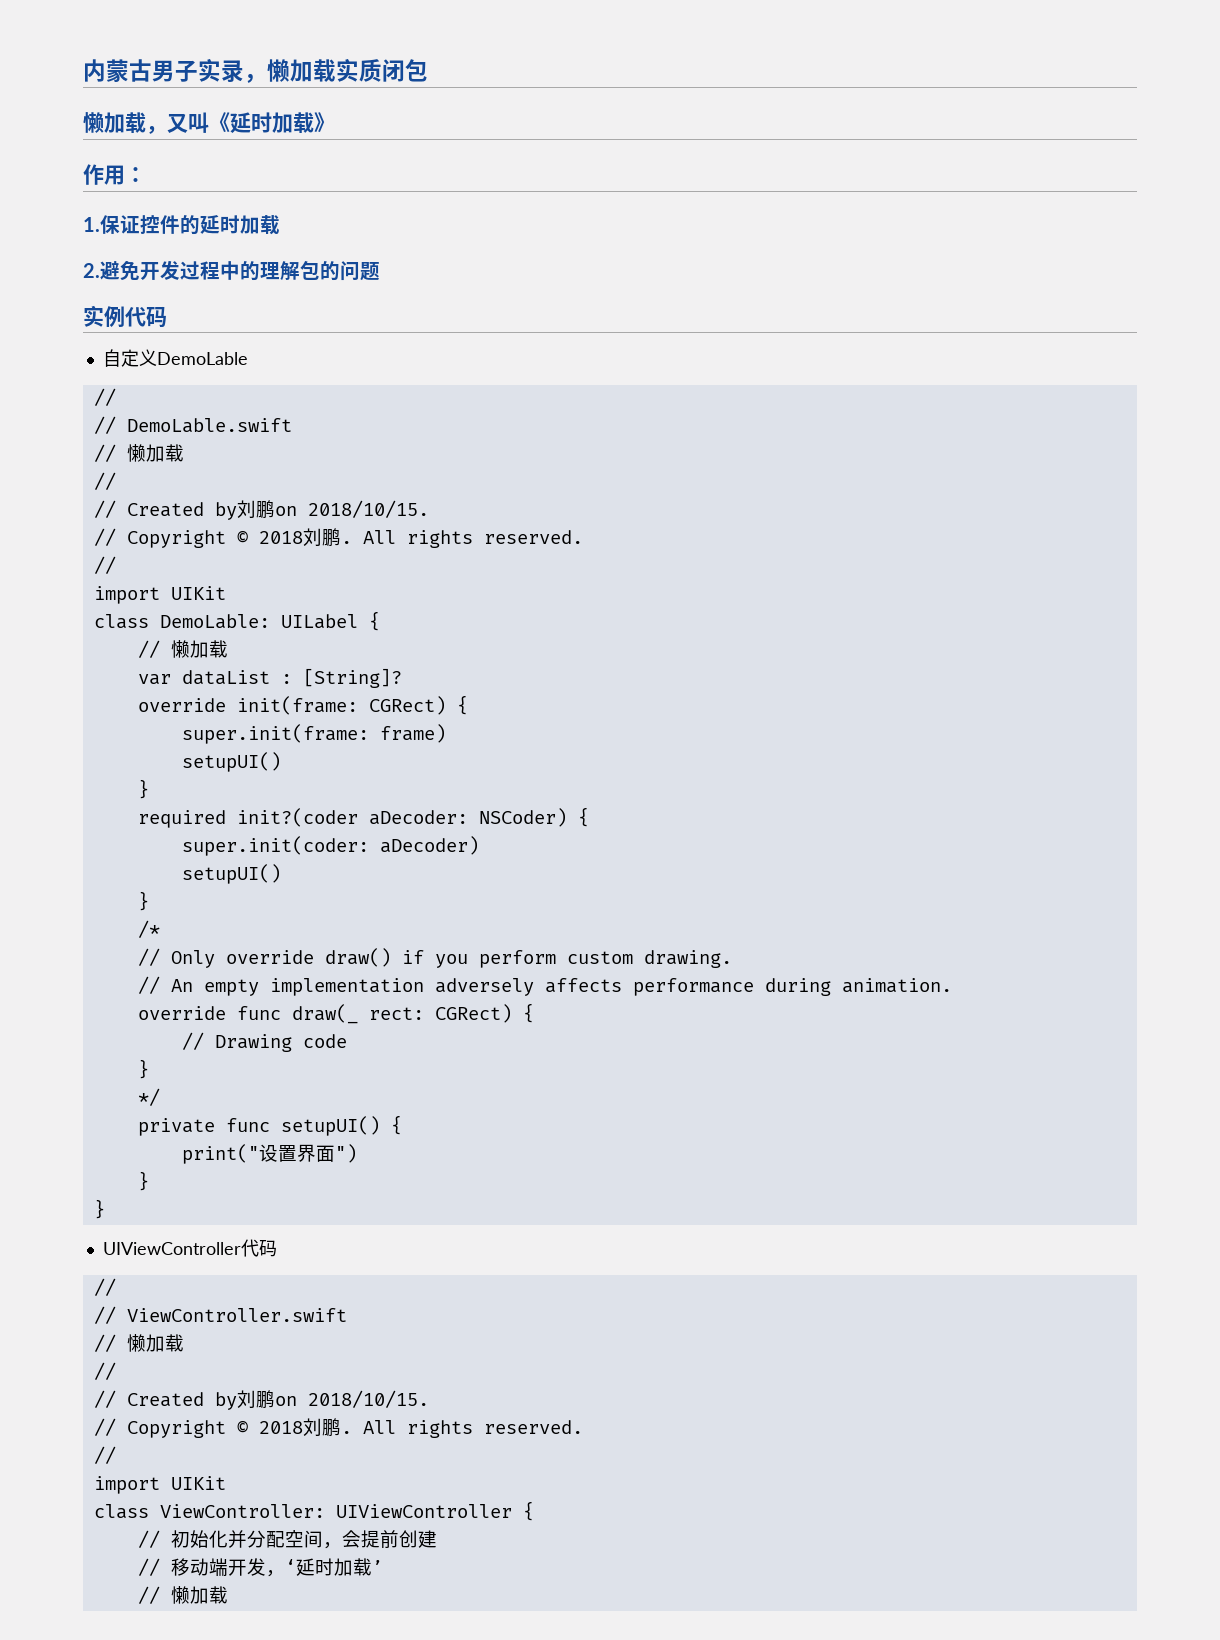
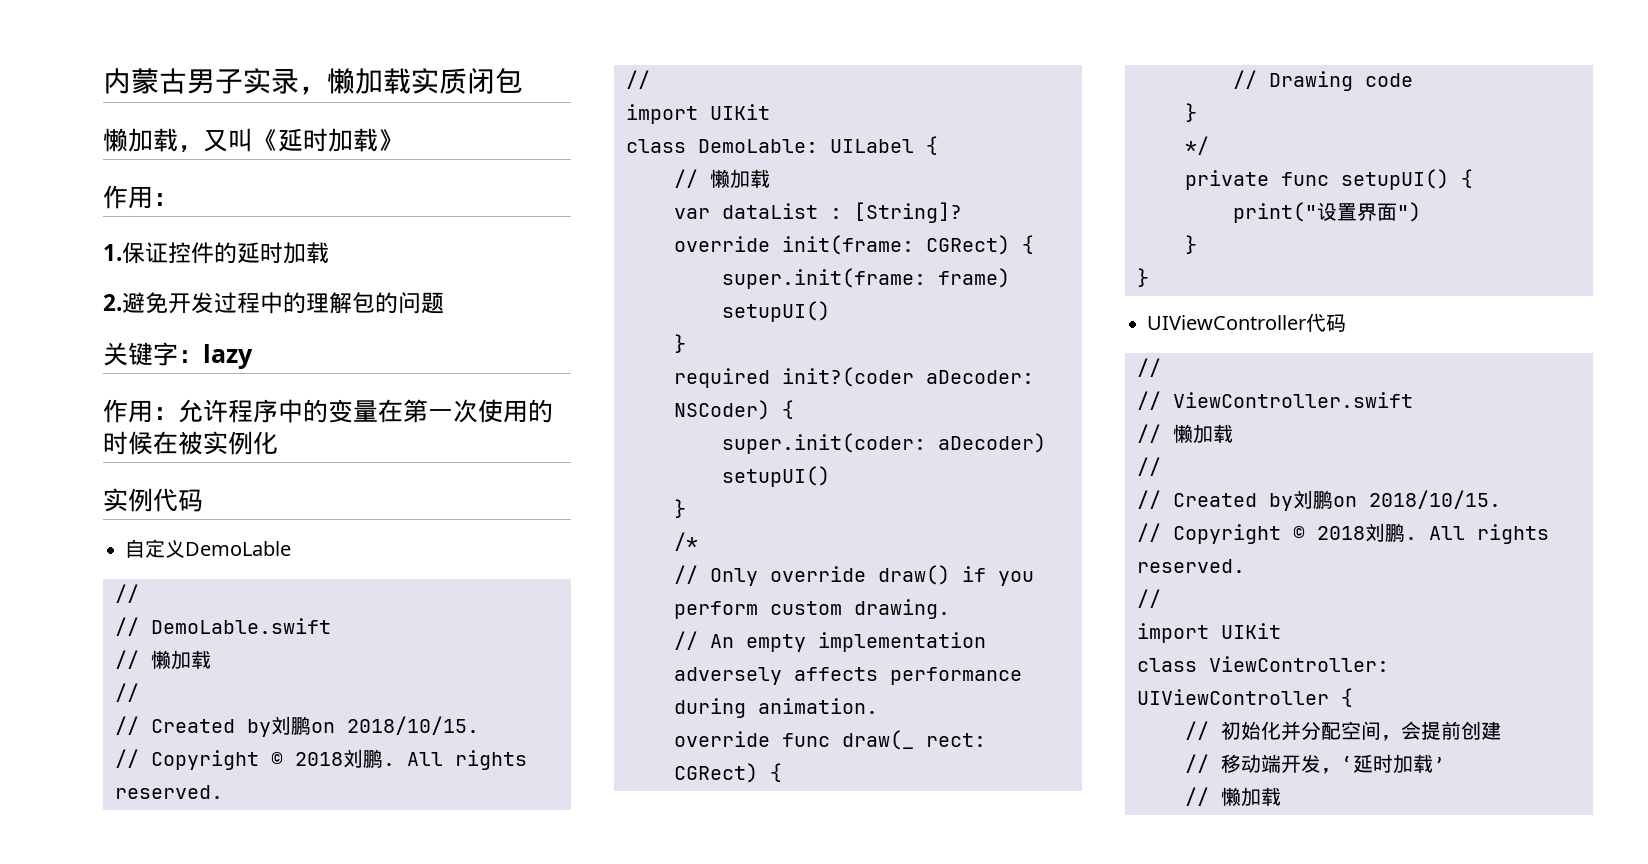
+ 关键字：lazy
+ 作用：允许程序中的变量在第一次使用的时候在被实例化

